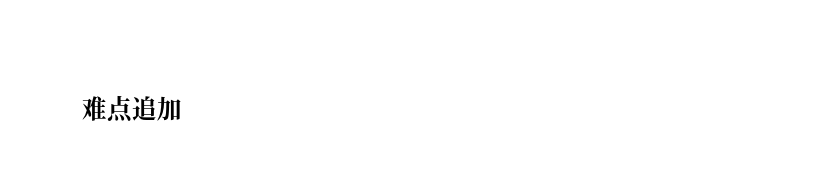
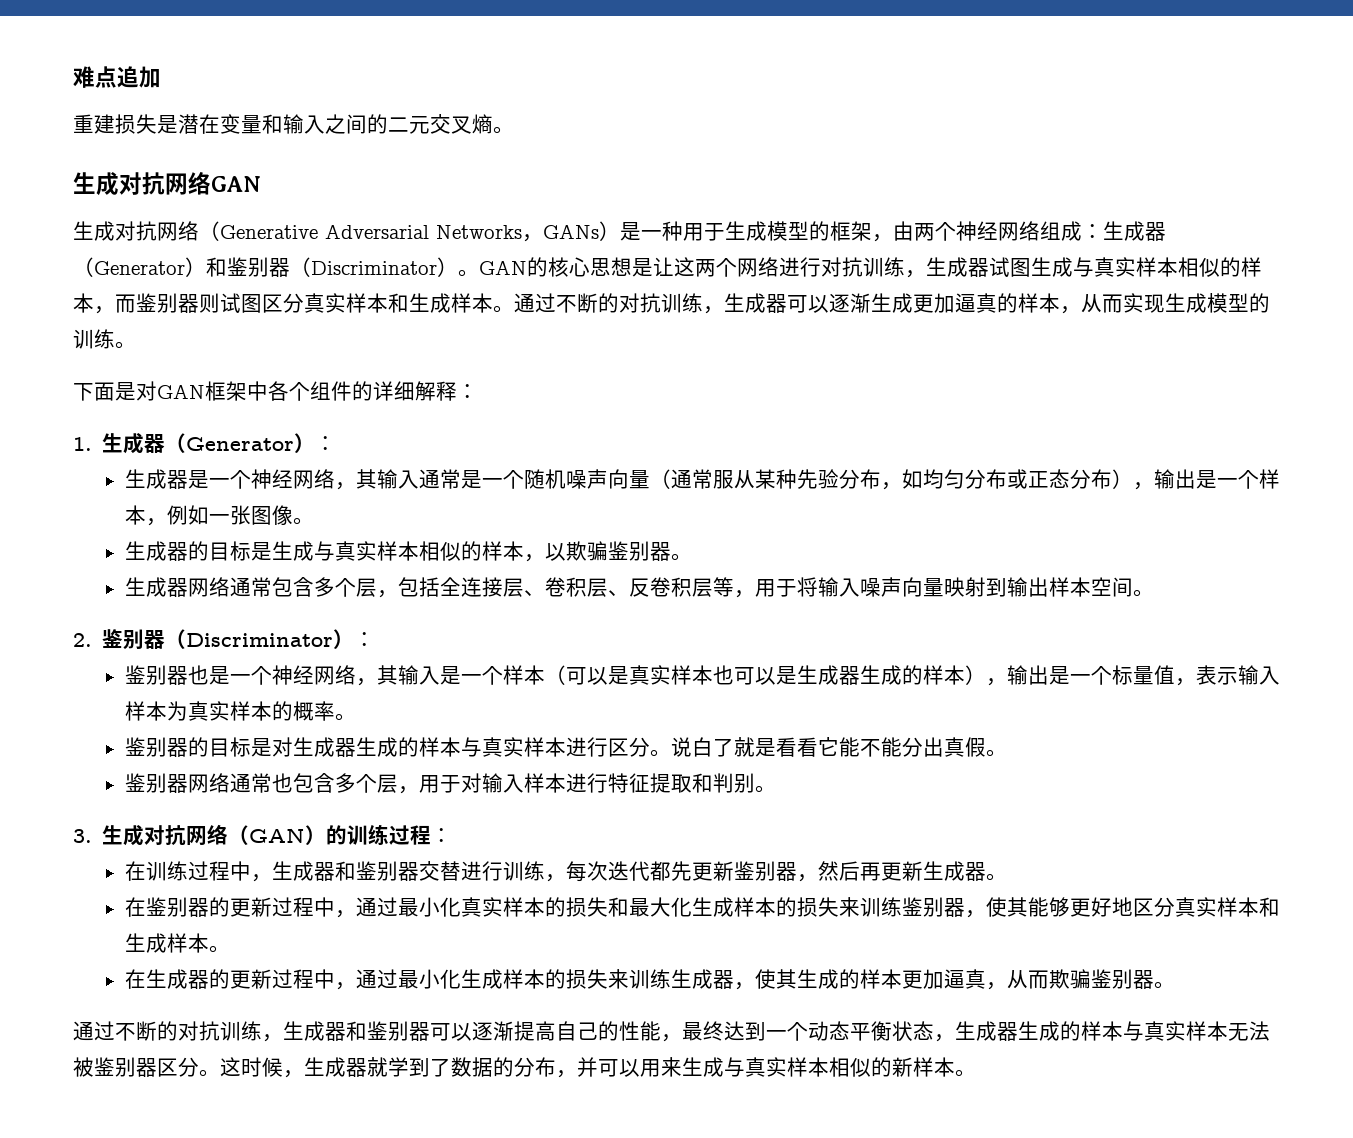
+ 重建损失是潜在变量和输入之间的二元交叉熵。
+ 生成对抗网络GAN
+ 生成对抗网络（Generative Adversarial Networks，GANs）是一种用于生成模型的框架，由两个神经网络组成：生成器（Generator）和鉴别器（Discriminator）。GAN的核心思想是让这两个网络进行对抗训练，生成器试图生成与真实样本相似的样本，而鉴别器则试图区分真实样本和生成样本。通过不断的对抗训练，生成器可以逐渐生成更加逼真的样本，从而实现生成模型的训练。
+ 下面是对GAN框架中各个组件的详细解释：
+ 1.生成器（Generator）：
+ 生成器是一个神经网络，其输入通常是一个随机噪声向量（通常服从某种先验分布，如均匀分布或正态分布），输出是一个样本，例如一张图像。
+ 生成器的目标是生成与真实样本相似的样本，以欺骗鉴别器。
+ 生成器网络通常包含多个层，包括全连接层、卷积层、反卷积层等，用于将输入噪声向量映射到输出样本空间。
+ 2.鉴别器（Discriminator）：
+ 鉴别器也是一个神经网络，其输入是一个样本（可以是真实样本也可以是生成器生成的样本），输出是一个标量值，表示输入样本为真实样本的概率。
+ 鉴别器的目标是对生成器生成的样本与真实样本进行区分。说白了就是看看它能不能分出真假。
+ 鉴别器网络通常也包含多个层，用于对输入样本进行特征提取和判别。
+ 3.生成对抗网络（GAN）的训练过程：
+ 在训练过程中，生成器和鉴别器交替进行训练，每次迭代都先更新鉴别器，然后再更新生成器。
+ 在鉴别器的更新过程中，通过最小化真实样本的损失和最大化生成样本的损失来训练鉴别器，使其能够更好地区分真实样本和生成样本。
+ 在生成器的更新过程中，通过最小化生成样本的损失来训练生成器，使其生成的样本更加逼真，从而欺骗鉴别器。
+ 通过不断的对抗训练，生成器和鉴别器可以逐渐提高自己的性能，最终达到一个动态平衡状态，生成器生成的样本与真实样本无法被鉴别器区分。这时候，生成器就学到了数据的分布，并可以用来生成与真实样本相似的新样本。

